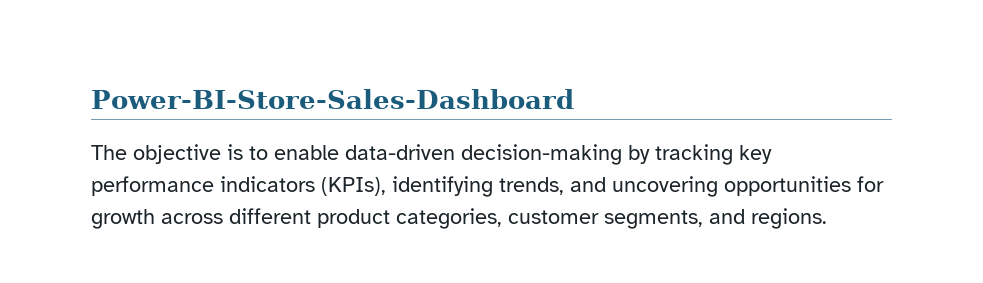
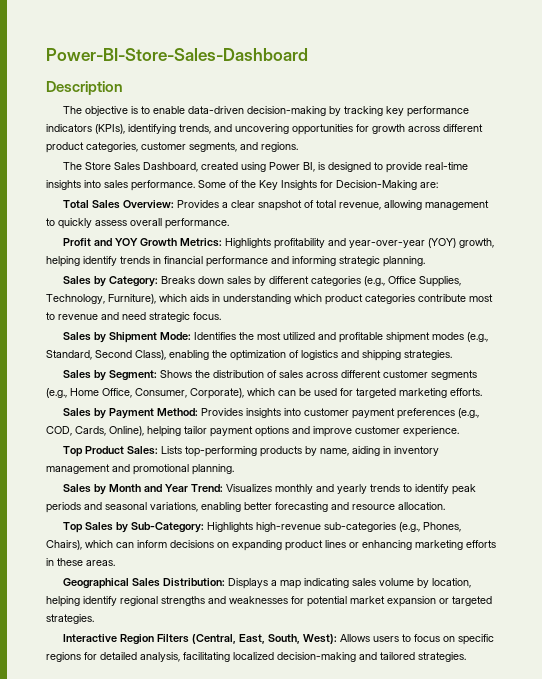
+ Description
+ The Store Sales Dashboard, created using Power BI, is designed to provide real-time insights into sales performance. Some of the Key Insights for Decision-Making are:
+ Total Sales Overview: Provides a clear snapshot of total revenue, allowing management to quickly assess overall performance.
+ Profit and YOY Growth Metrics: Highlights profitability and year-over-year (YOY) growth, helping identify trends in financial performance and informing strategic planning.
+ Sales by Category: Breaks down sales by different categories (e.g., Office Supplies, Technology, Furniture), which aids in understanding which product categories contribute most to revenue and need strategic focus.
+ Sales by Shipment Mode: Identifies the most utilized and profitable shipment modes (e.g., Standard, Second Class), enabling the optimization of logistics and shipping strategies.
+ Sales by Segment: Shows the distribution of sales across different customer segments (e.g., Home Office, Consumer, Corporate), which can be used for targeted marketing efforts.
+ Sales by Payment Method: Provides insights into customer payment preferences (e.g., COD, Cards, Online), helping tailor payment options and improve customer experience.
+ Top Product Sales: Lists top-performing products by name, aiding in inventory management and promotional planning.
+ Sales by Month and Year Trend: Visualizes monthly and yearly trends to identify peak periods and seasonal variations, enabling better forecasting and resource allocation.
+ Top Sales by Sub-Category: Highlights high-revenue sub-categories (e.g., Phones, Chairs), which can inform decisions on expanding product lines or enhancing marketing efforts in these areas.
+ Geographical Sales Distribution: Displays a map indicating sales volume by location, helping identify regional strengths and weaknesses for potential market expansion or targeted strategies.
+ Interactive Region Filters (Central, East, South, West): Allows users to focus on specific regions for detailed analysis, facilitating localized decision-making and tailored strategies.

